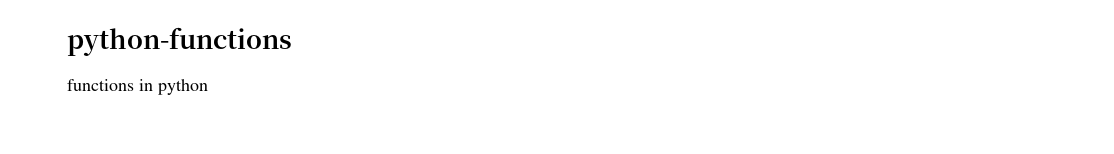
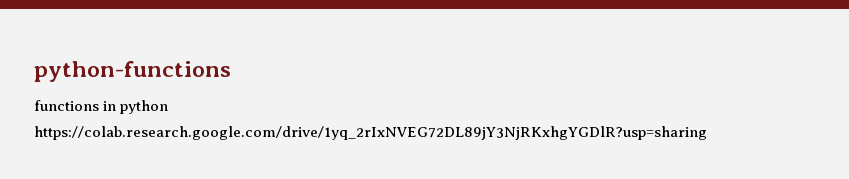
- functions in python
+ functions in python https://colab.research.google.com/drive/1yq_2rIxNVEG72DL89jY3NjRKxhgYGDlR?usp=sharing

